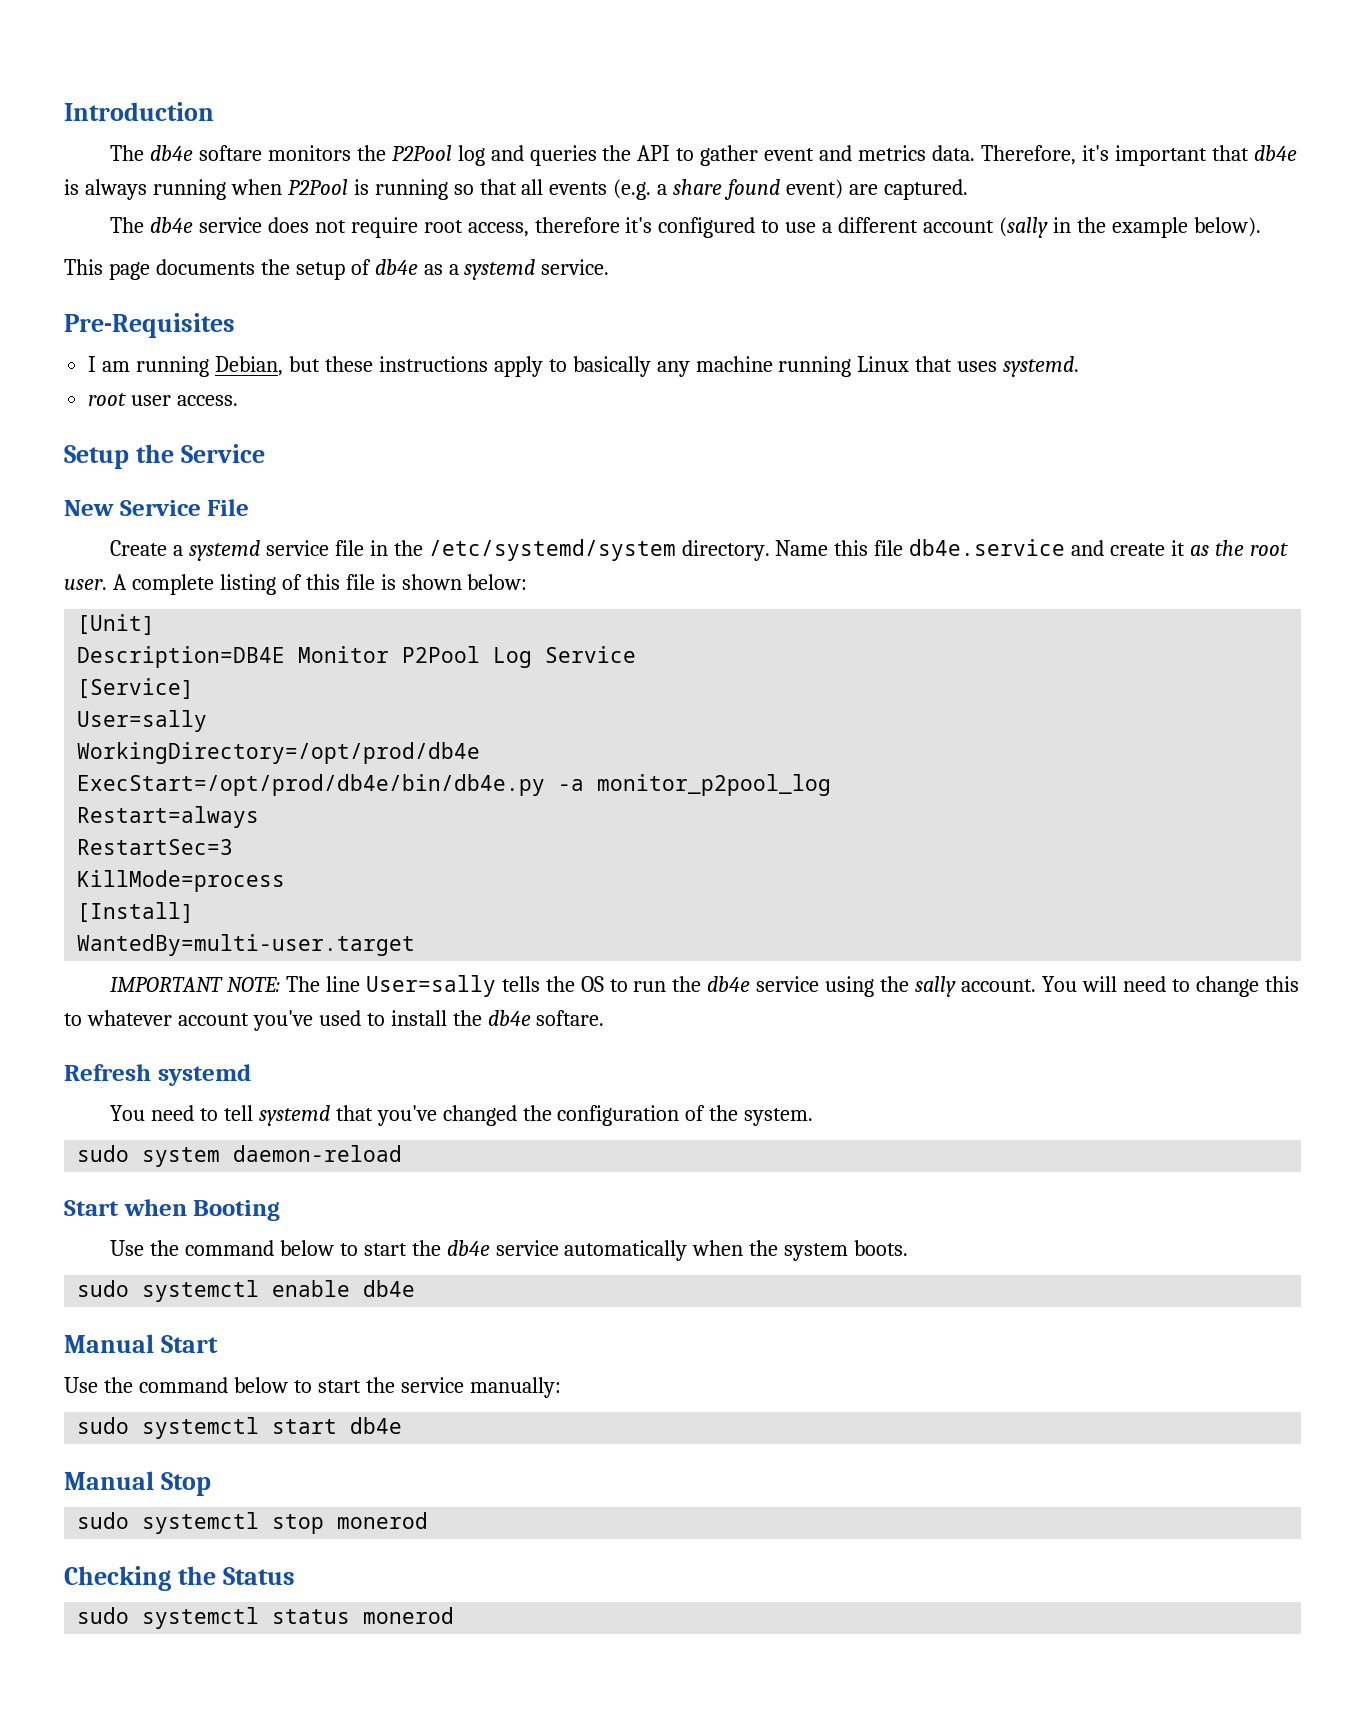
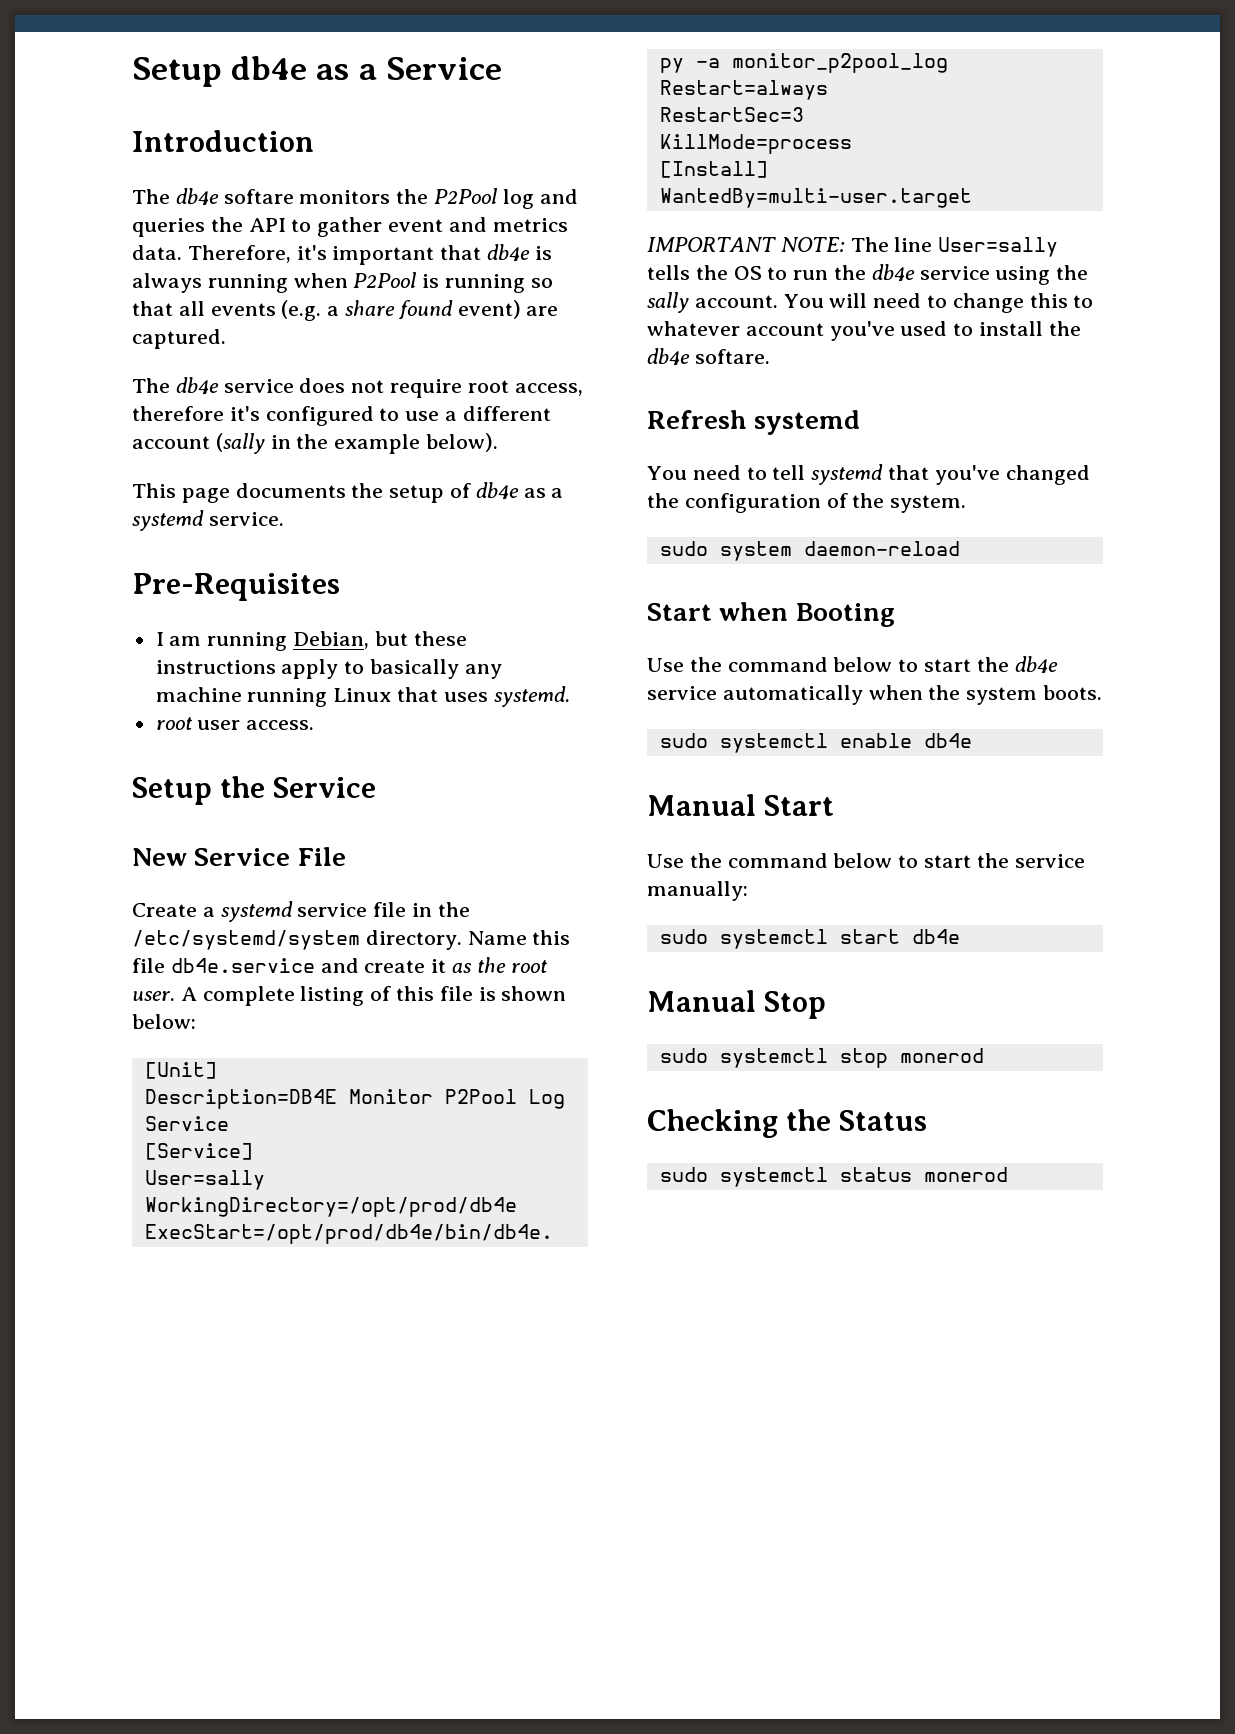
+ Setup db4e as a Service

